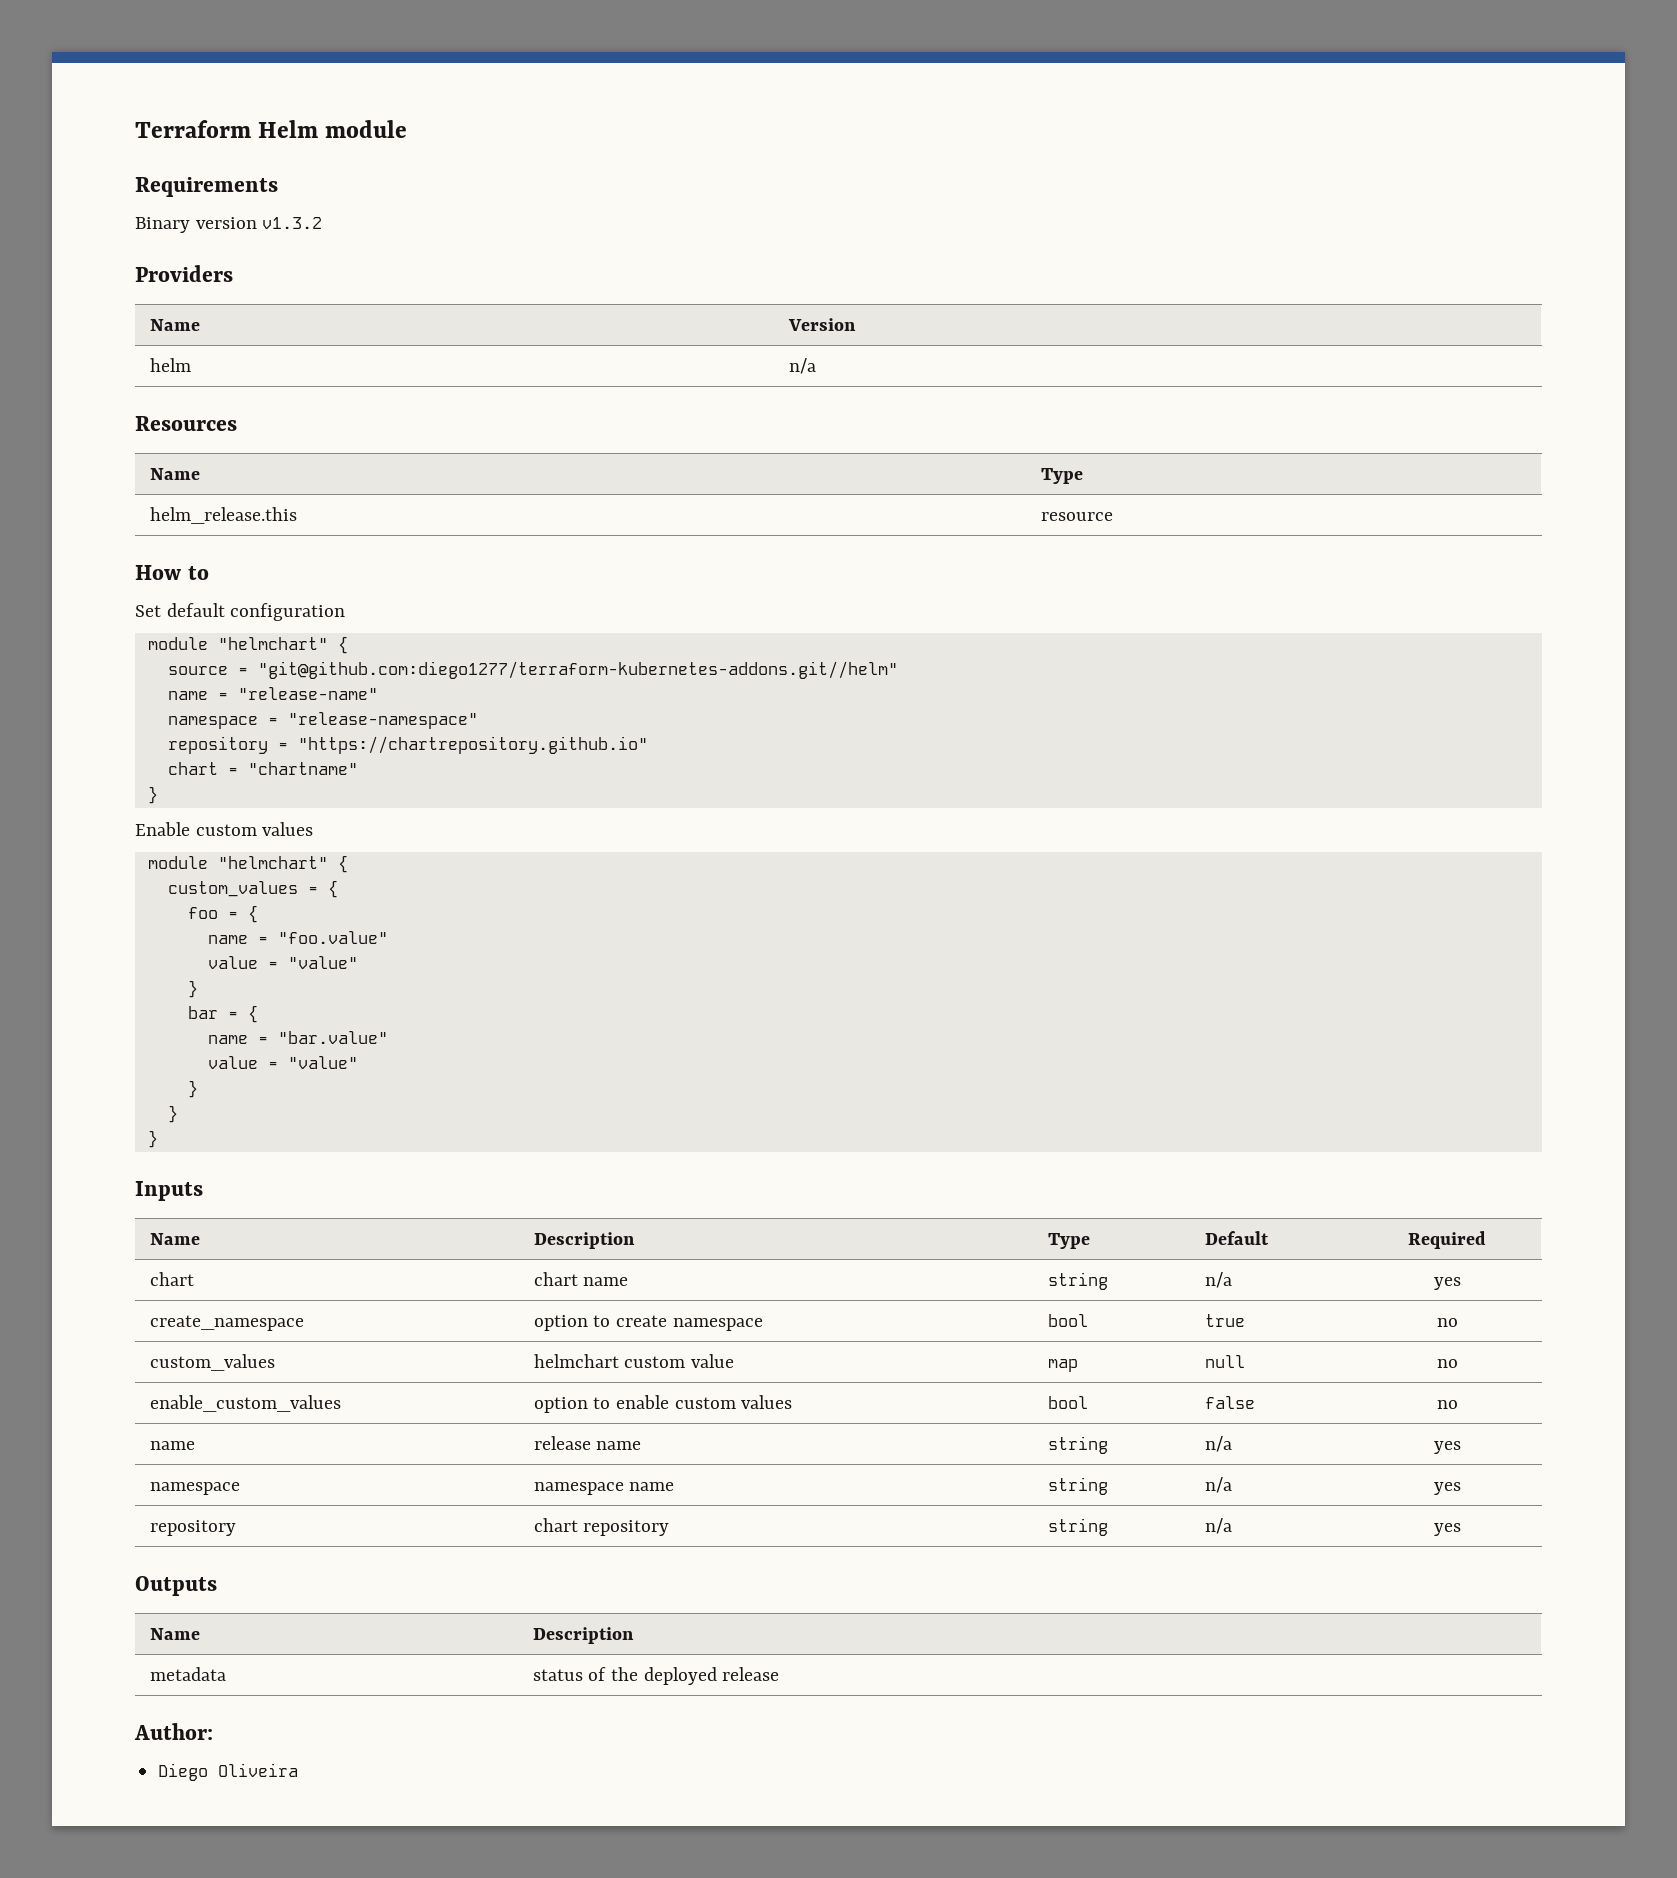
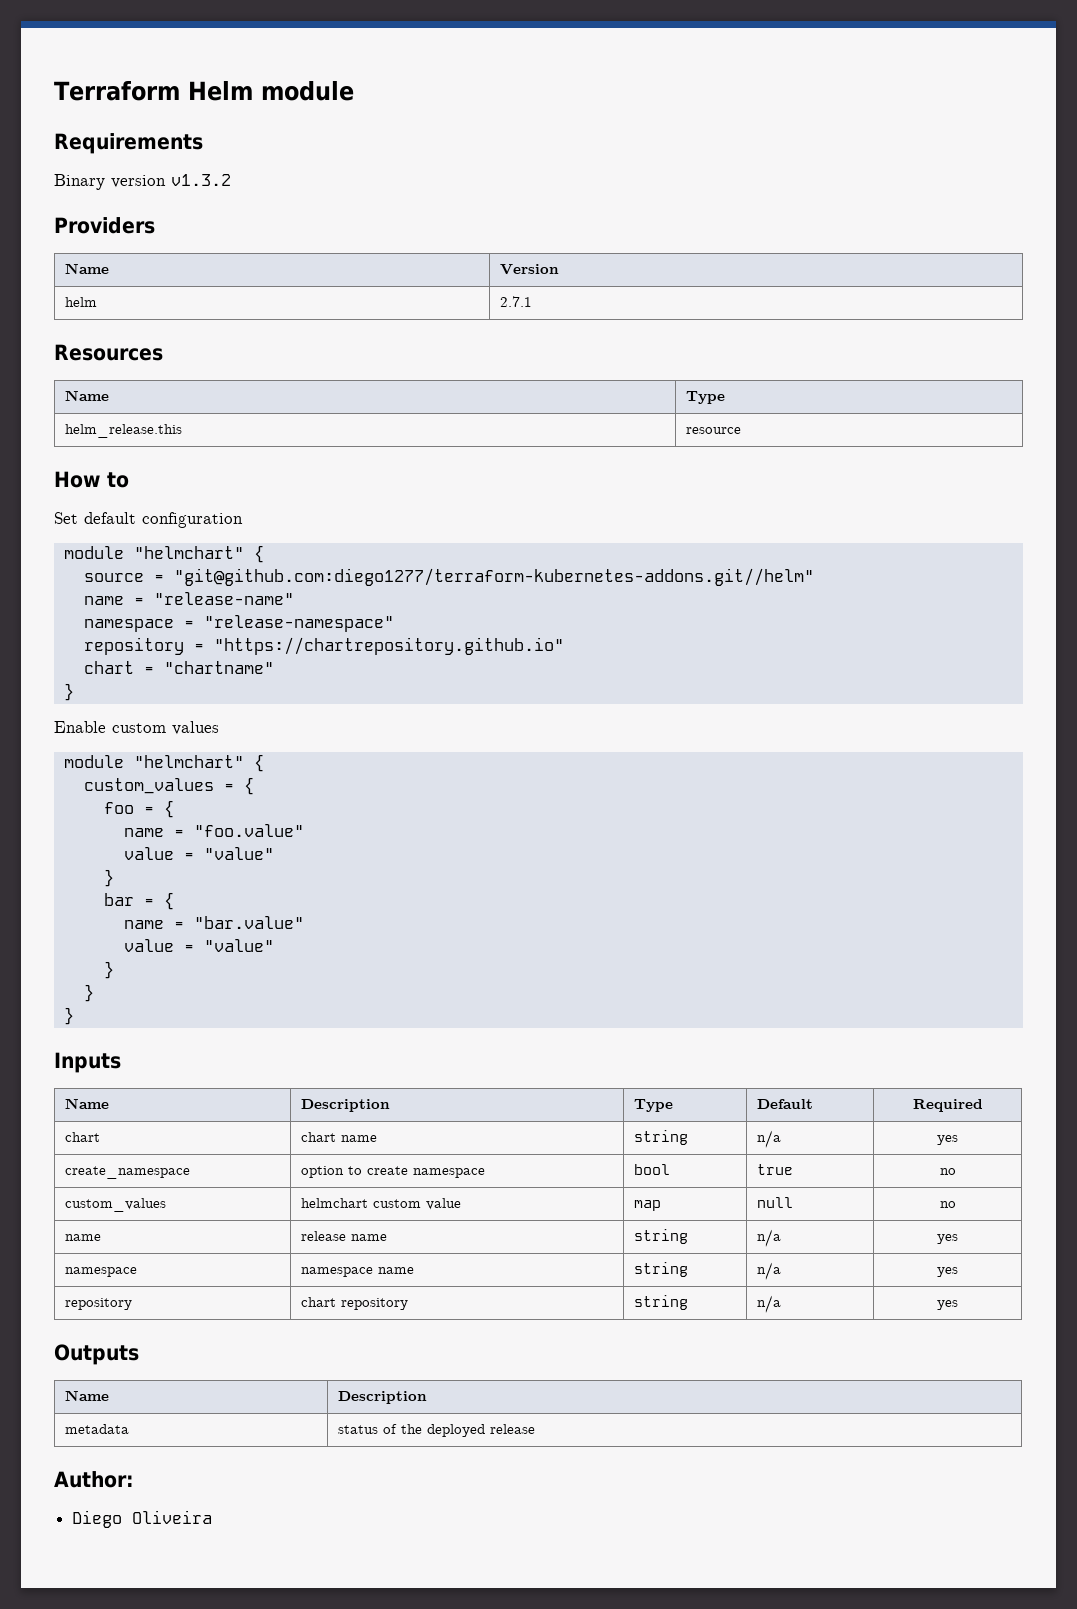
- helm | n/a
+ helm | 2.7.1
- enable_custom_values | option to enable custom values | bool | false | no

